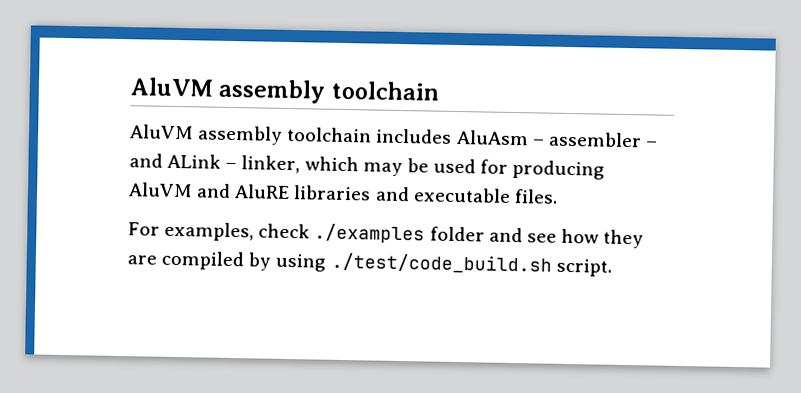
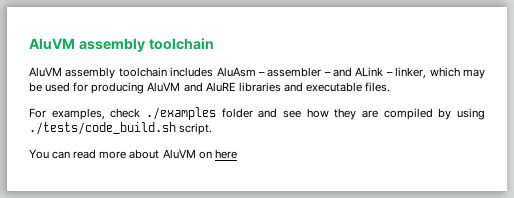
- For examples, check ./examples folder and see how they are compiled by using ./test/code_build.sh script.
+ For examples, check ./examples folder and see how they are compiled by using ./tests/code_build.sh script.
+ You can read more about AluVM on here

